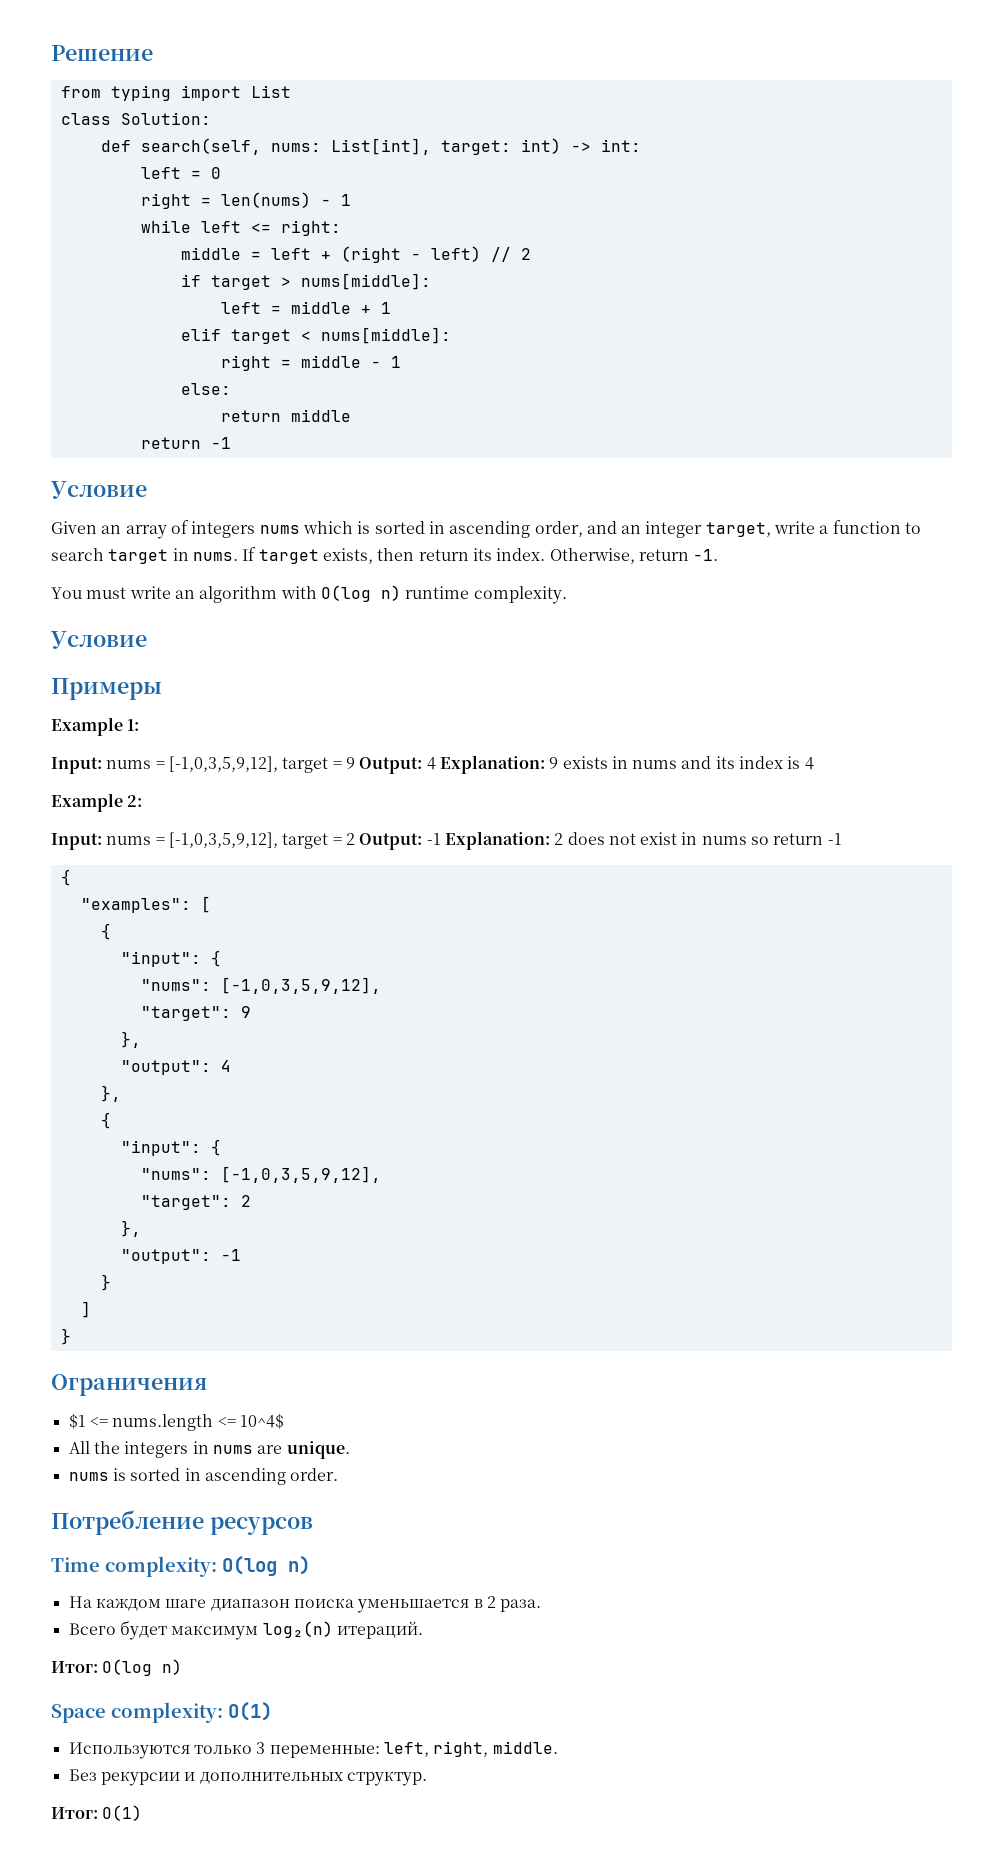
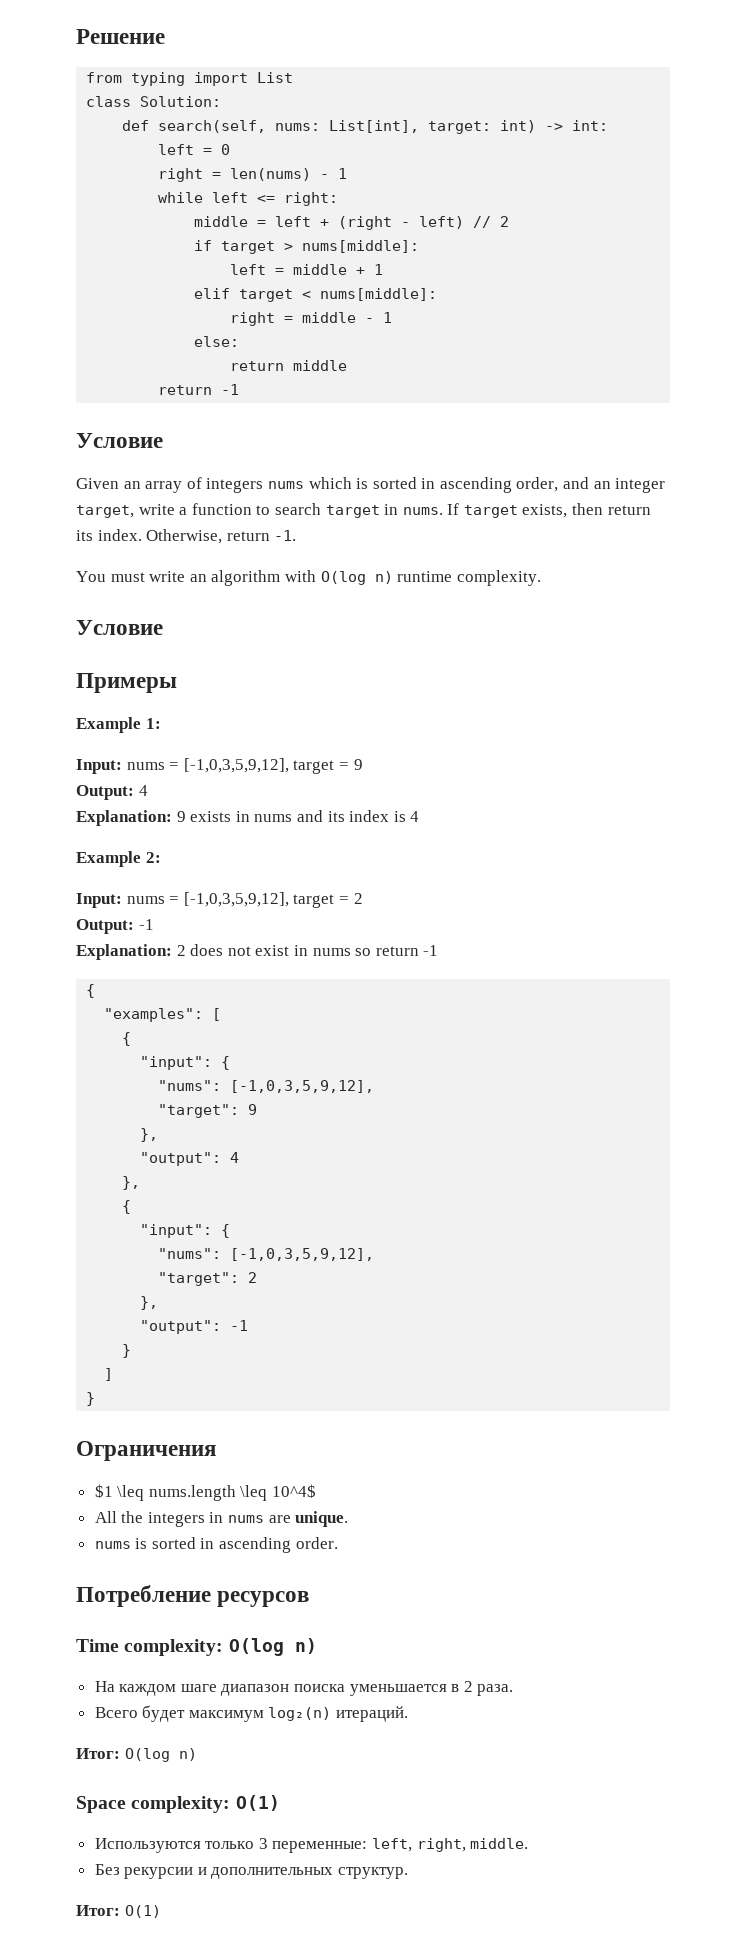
- Input: nums = [-1,0,3,5,9,12], target = 9 Output: 4 Explanation: 9 exists in nums and its index is 4
+ Input: nums = [-1,0,3,5,9,12], target = 9
+ Output: 4
+ Explanation: 9 exists in nums and its index is 4
- Input: nums = [-1,0,3,5,9,12], target = 2 Output: -1 Explanation: 2 does not exist in nums so return -1
+ Input: nums = [-1,0,3,5,9,12], target = 2
+ Output: -1
+ Explanation: 2 does not exist in nums so return -1
- $1 <= nums.length <= 10^4$
+ $1 \leq nums.length \leq 10^4$

